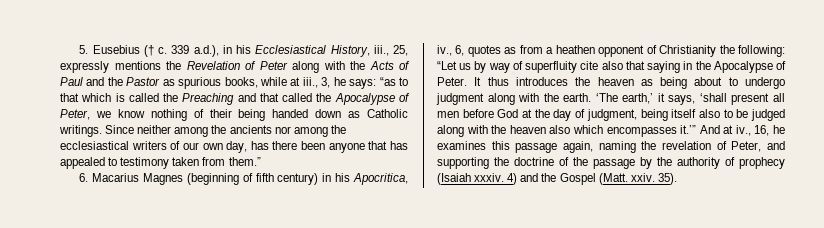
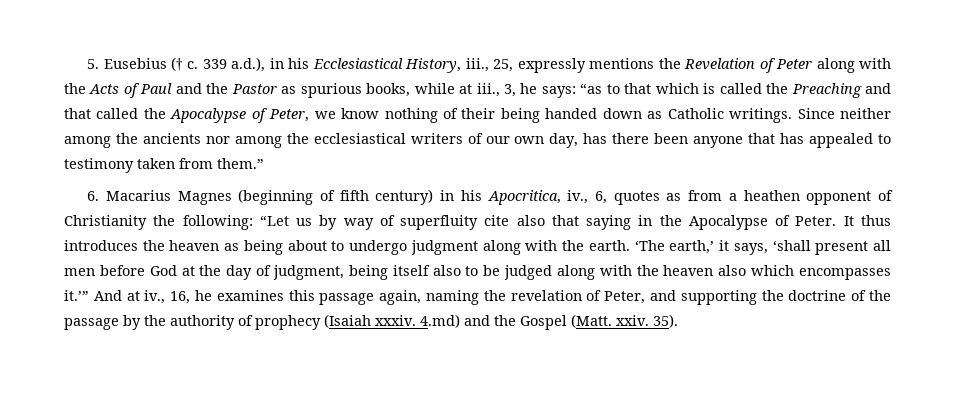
- 4) and the Gospel (Matt. xxiv.
+ 4.md) and the Gospel (Matt. xxiv.

